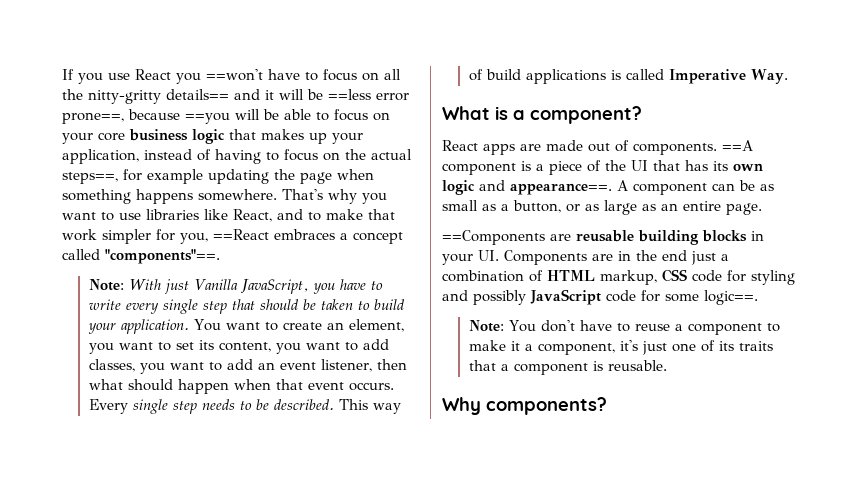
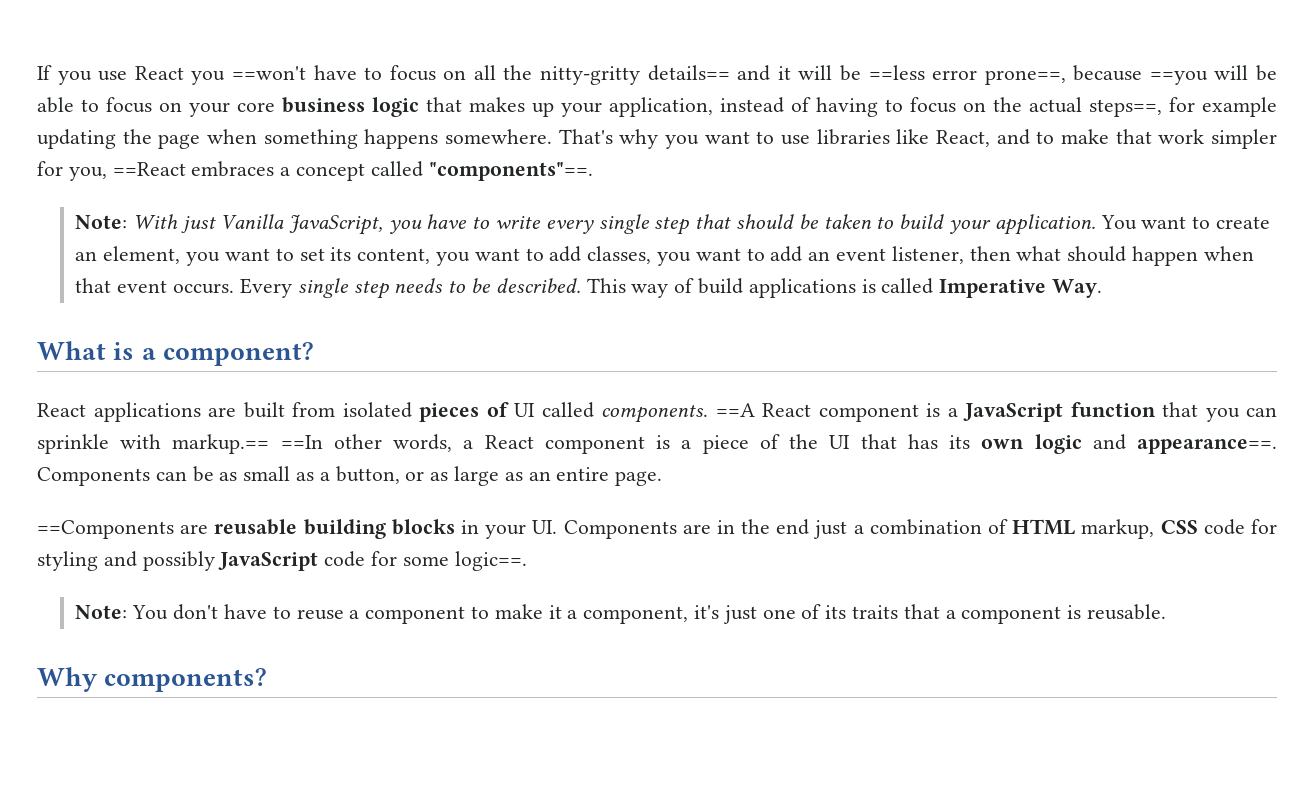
- React apps are made out of components. ==A component is a piece of the UI that has its own logic and appearance==.
+ React applications are built from isolated pieces of UI called components. ==A React component is a JavaScript function that you can sprinkle with markup.== ==In other words, a React component is a piece of the UI that has its own logic and appearance==.
- A component can be as small as a button, or as large as an entire page.
+ Components can be as small as a button, or as large as an entire page.

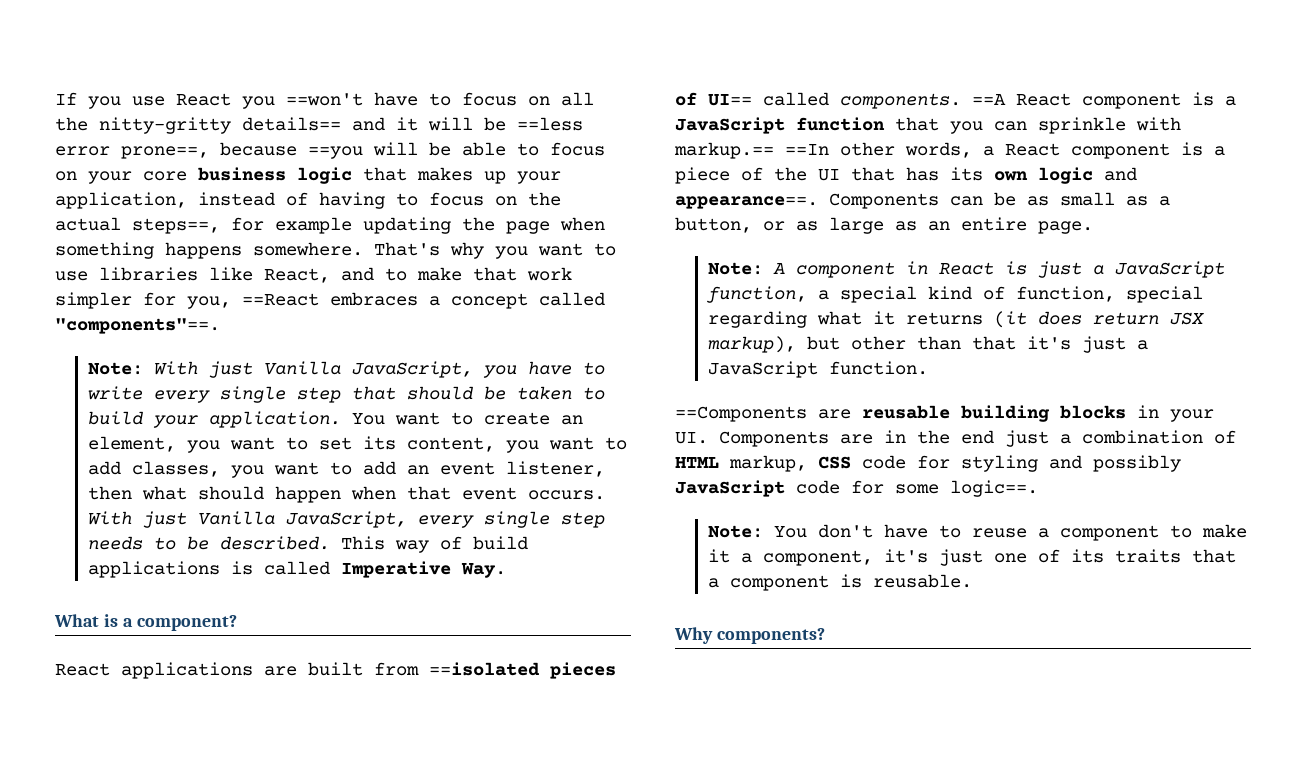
- Every single step needs to be described.
+ With just Vanilla JavaScript, every single step needs to be described.
- React applications are built from isolated pieces of UI called components.
+ React applications are built from ==isolated pieces of UI== called components.
+ Note: A component in React is just a JavaScript function, a special kind of function, special regarding what it returns (it does return JSX markup), but other than that it's just a JavaScript function.

